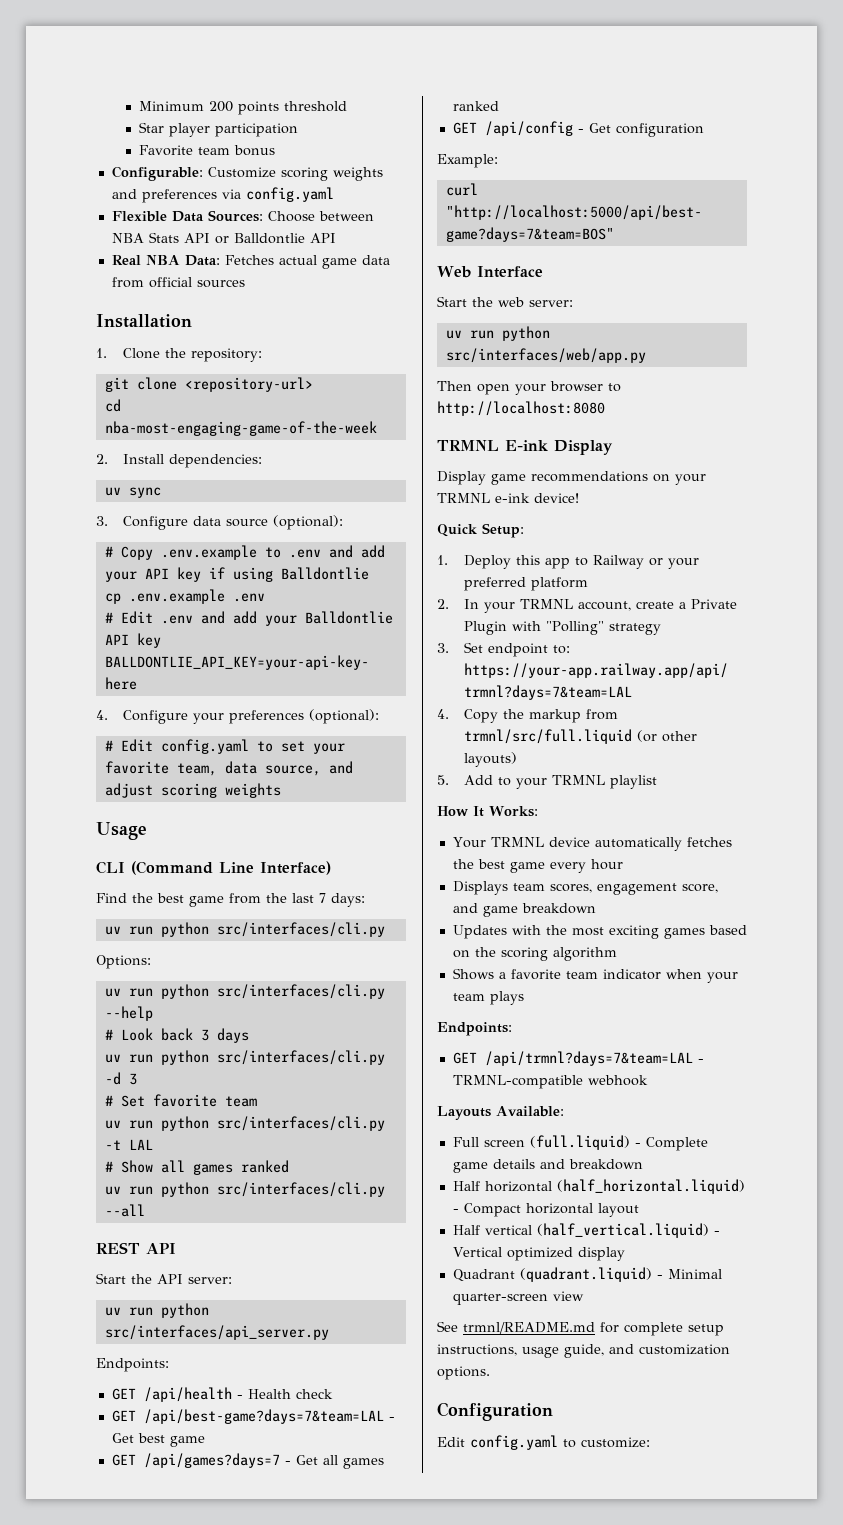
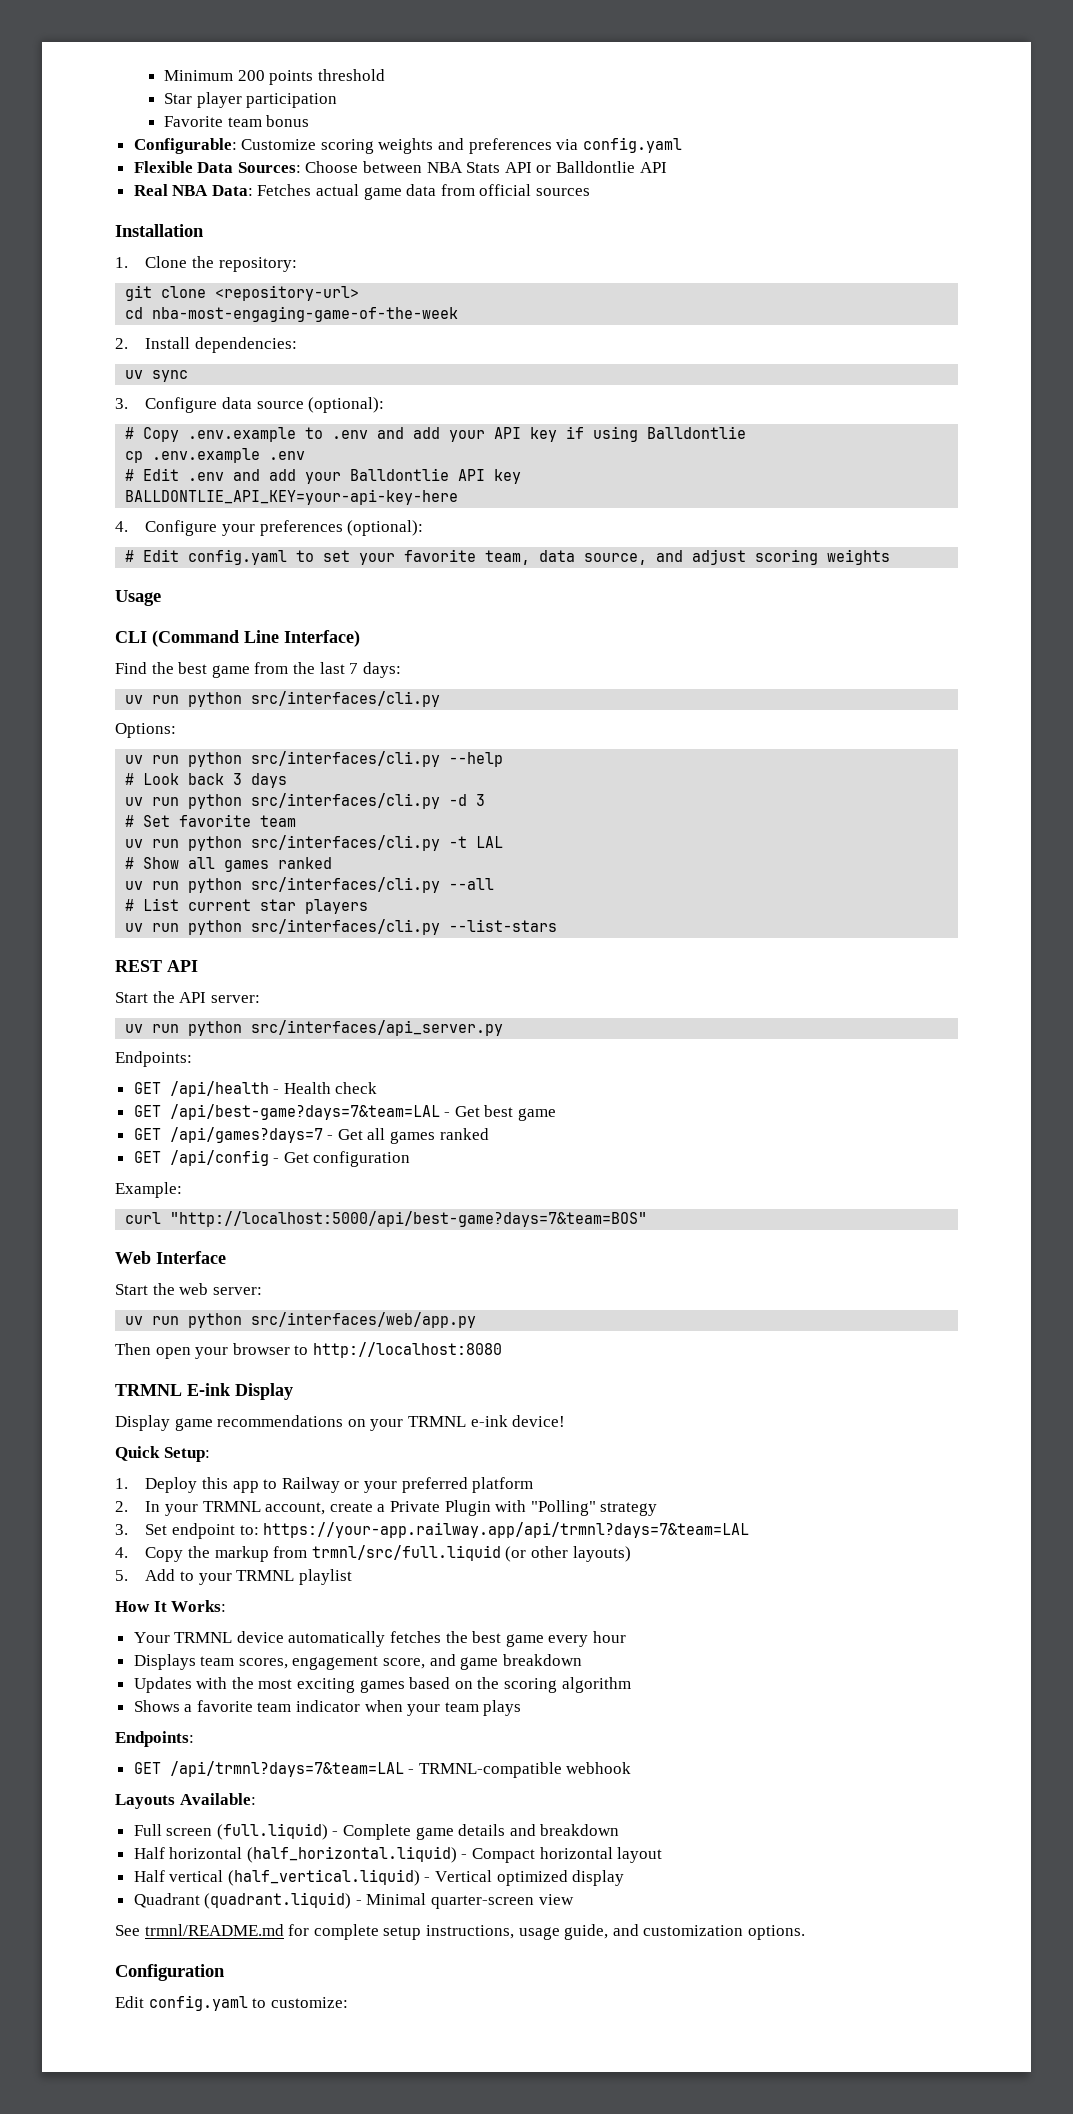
+ # List current star players
+ uv run python src/interfaces/cli.py --list-stars

